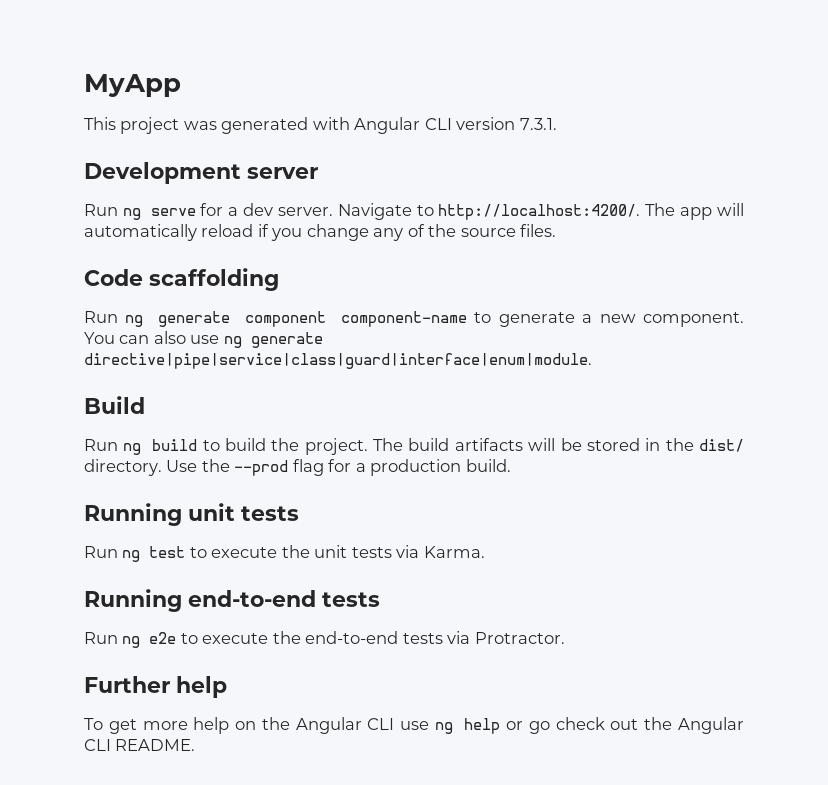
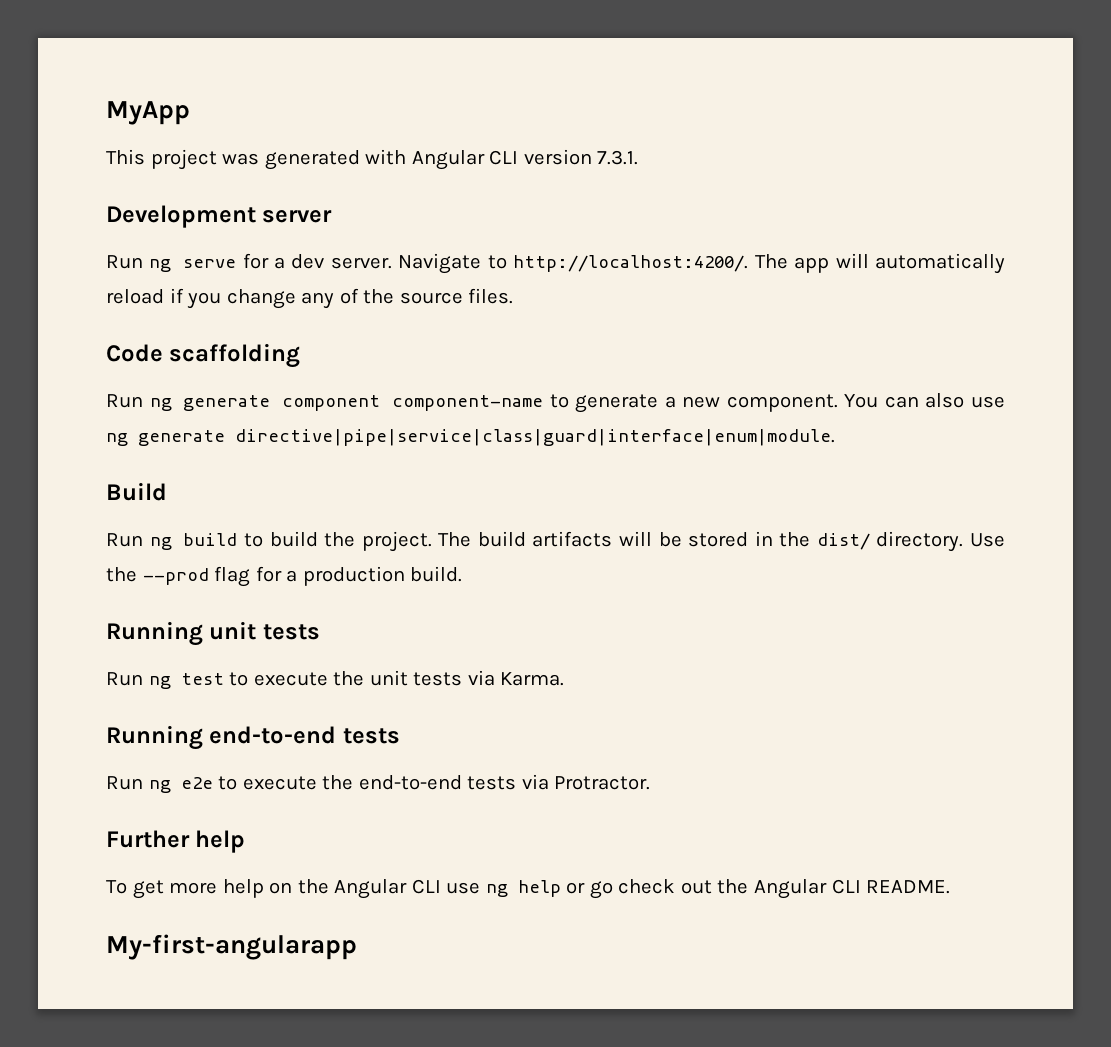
+ My-first-angularapp

